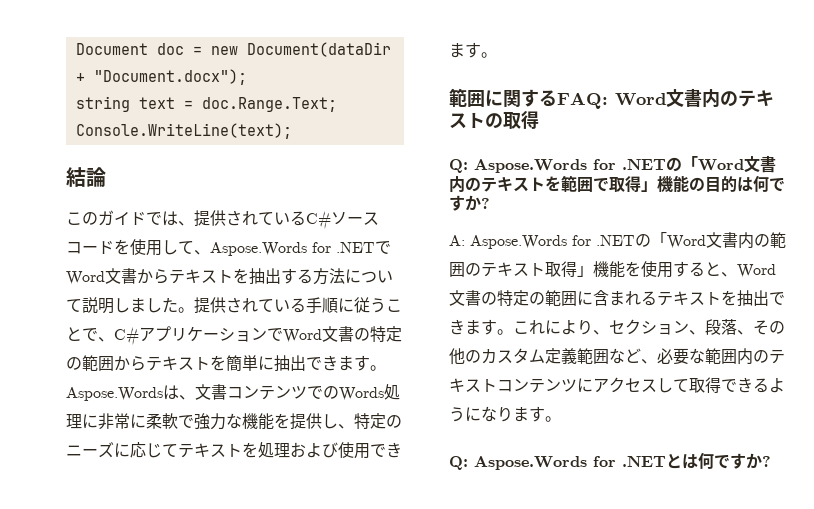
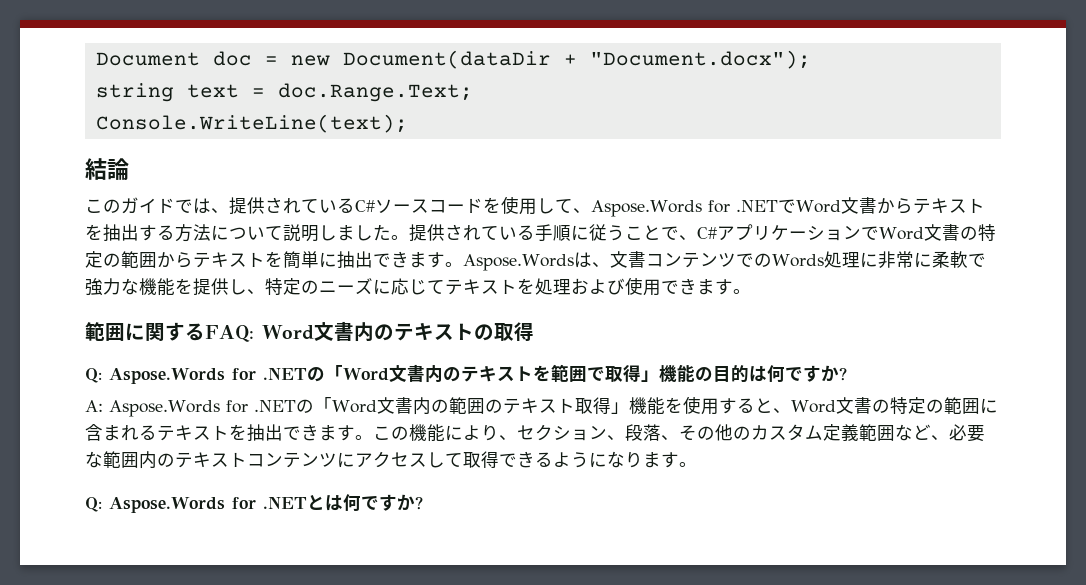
- これにより、セクション、段落、その他のカスタム定義範囲など、必要な範囲内のテキストコンテンツにアクセスして取得できるようになります。
+ この機能により、セクション、段落、その他のカスタム定義範囲など、必要な範囲内のテキストコンテンツにアクセスして取得できるようになります。

